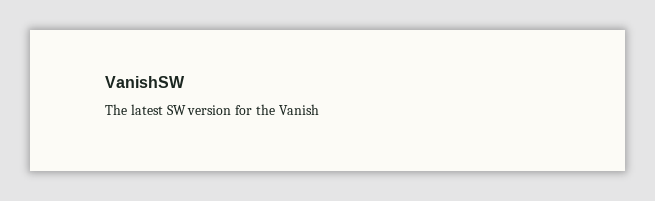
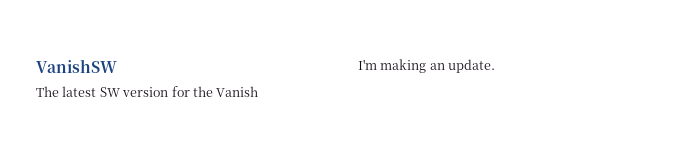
+ I'm making an update.

